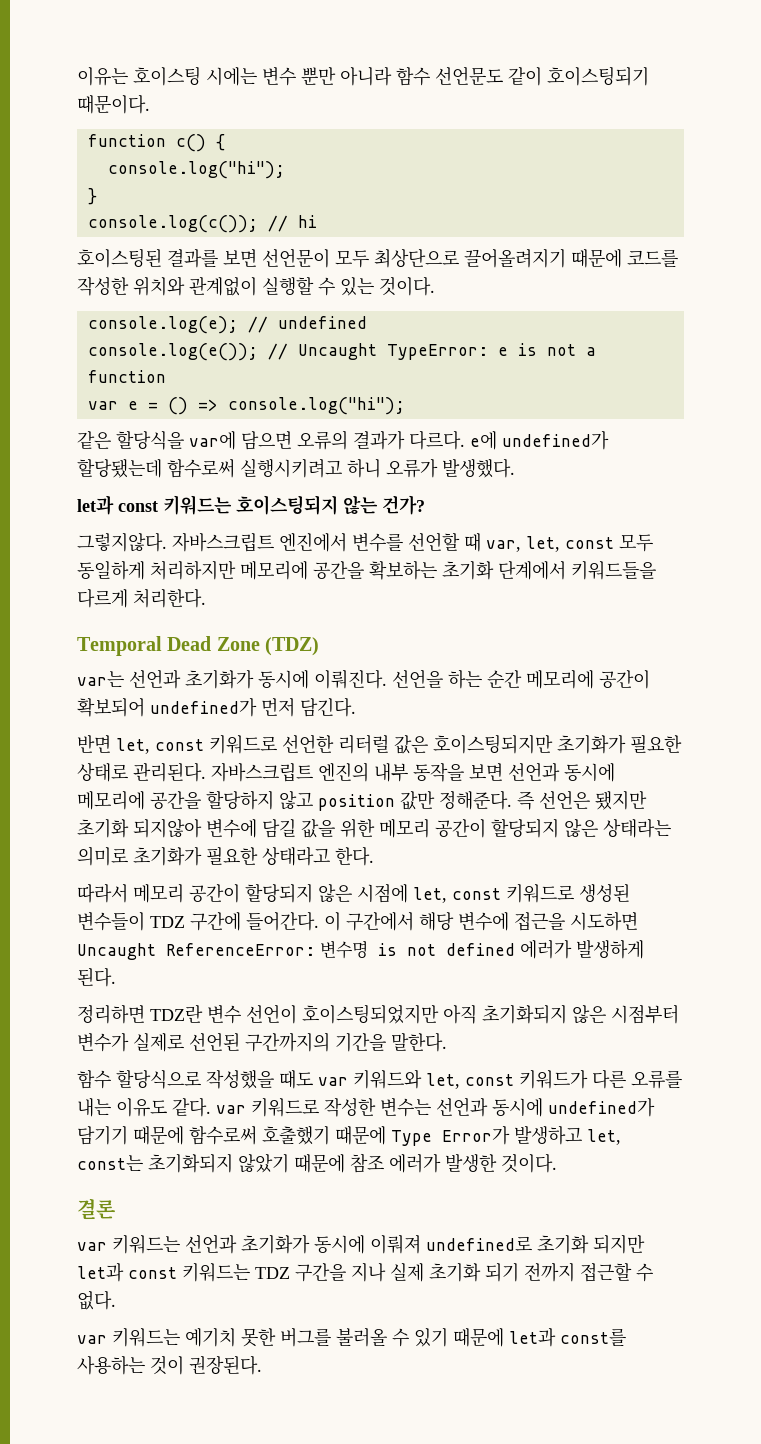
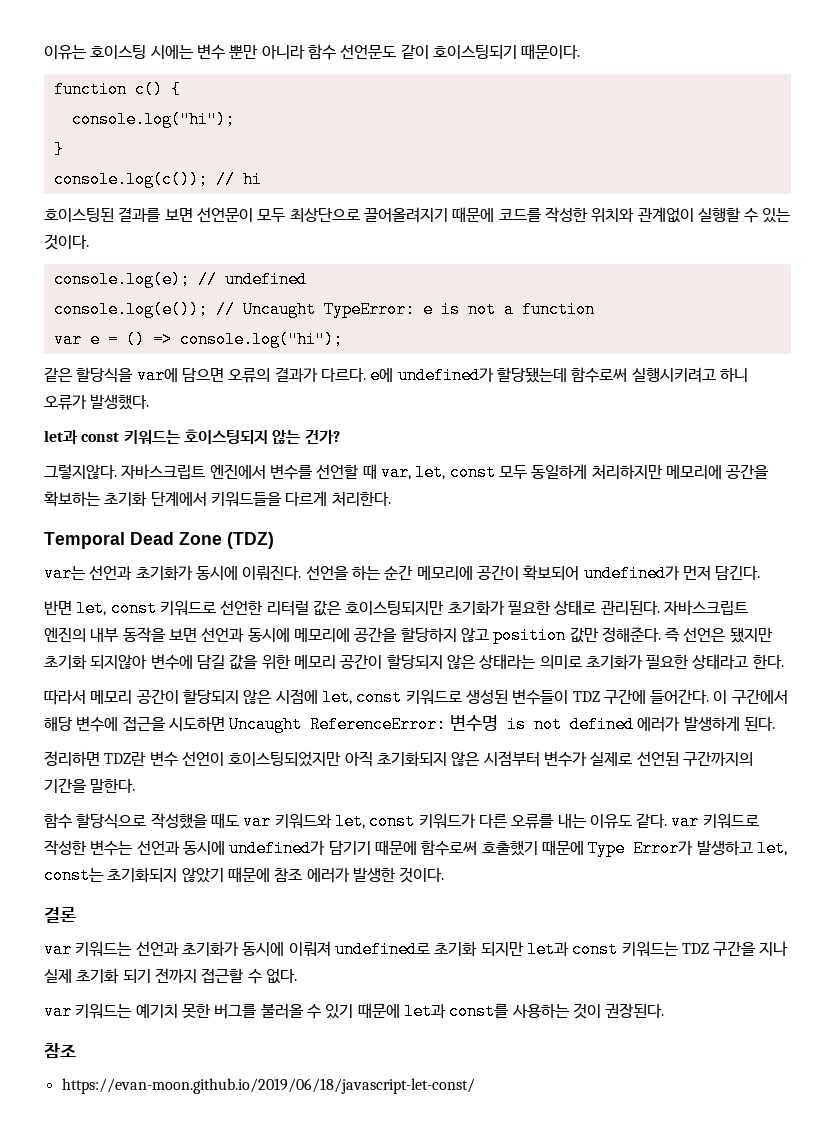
  var 키워드는 예기치 못한 버그를 불러올 수 있기 때문에 let과 const를 사용하는 것이 권장된다.
+ 참조
+ https://evan-moon.github.io/2019/06/18/javascript-let-const/

